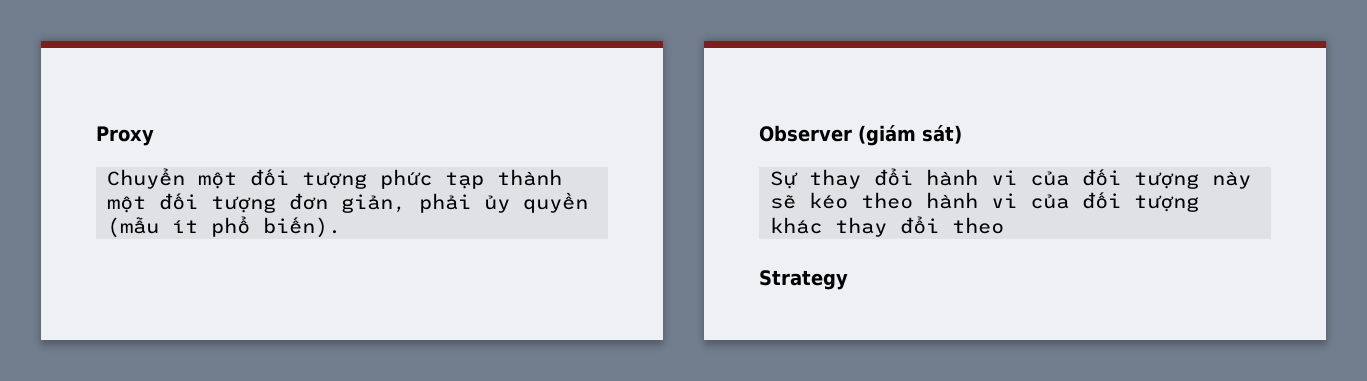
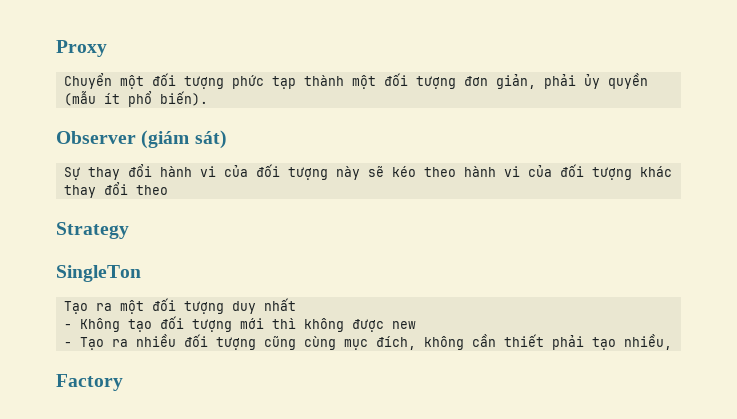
+ SingleTon
+ Tạo ra một đối tượng duy nhất
+ - Không tạo đối tượng mới thì không được new
+ - Tạo ra nhiều đối tượng cũng cùng mục đích, không cần thiết phải tạo nhiều,
+ Factory

